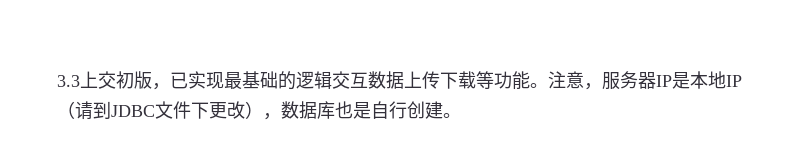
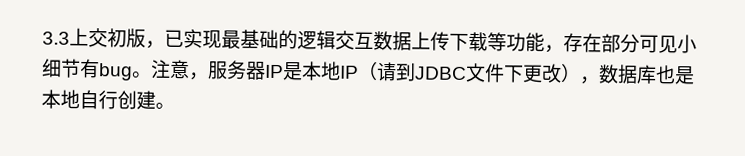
- 3.3上交初版，已实现最基础的逻辑交互数据上传下载等功能。
+ 3.3上交初版，已实现最基础的逻辑交互数据上传下载等功能，存在部分可见小细节有bug。
- 注意，服务器IP是本地IP（请到JDBC文件下更改），数据库也是自行创建。
+ 注意，服务器IP是本地IP（请到JDBC文件下更改），数据库也是本地自行创建。

